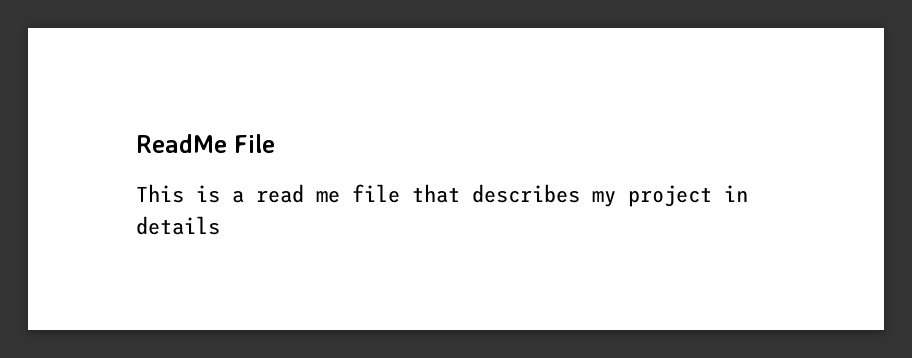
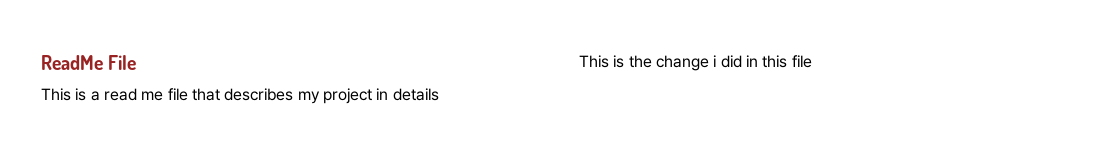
+ This is the change i did in this file

